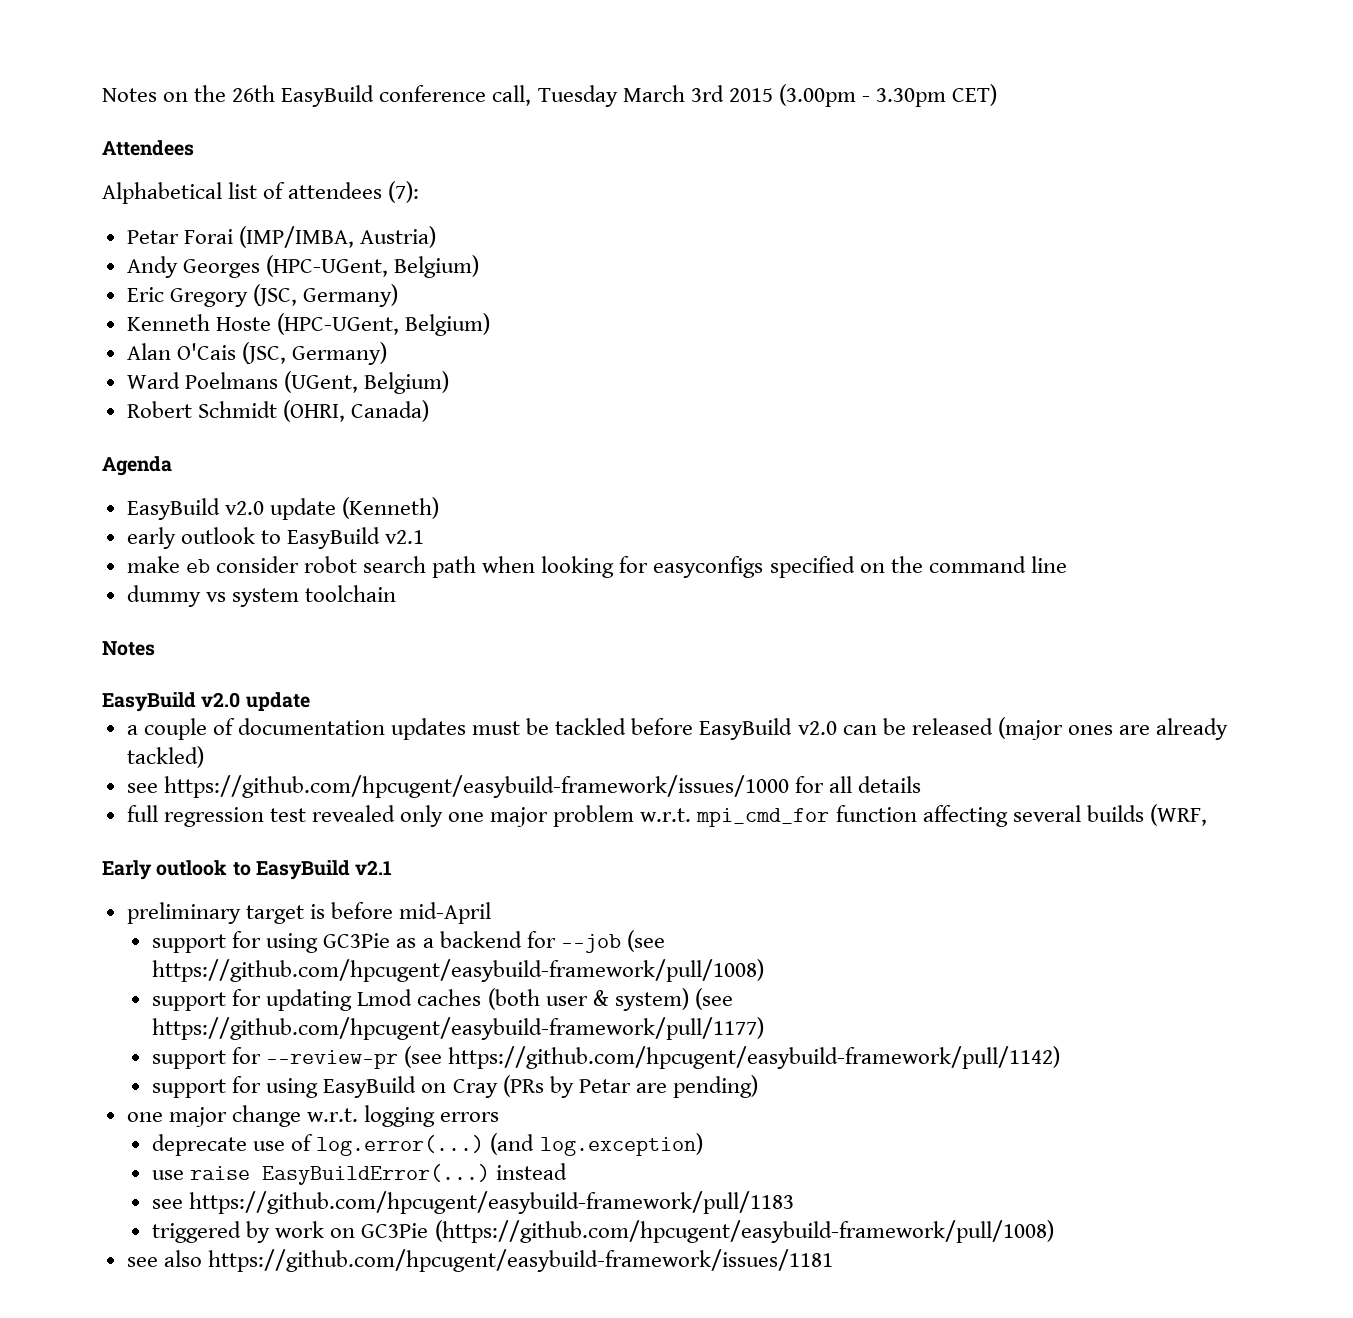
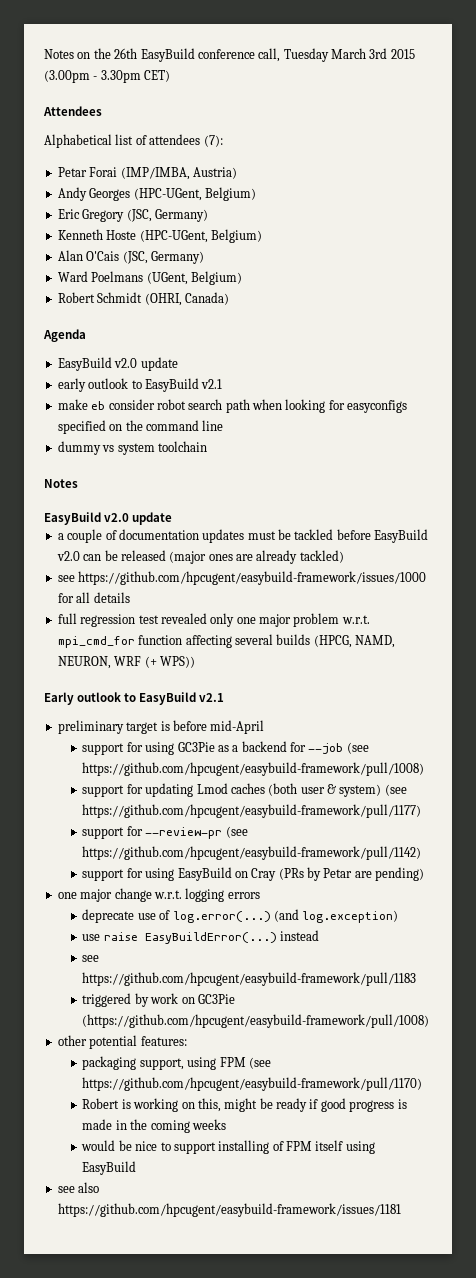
  Agenda
- EasyBuild v2.0 update (Kenneth)
+ EasyBuild v2.0 update
- full regression test revealed only one major problem w.r.t. mpi_cmd_for function affecting several builds (WRF,
+ full regression test revealed only one major problem w.r.t. mpi_cmd_for function affecting several builds (HPCG, NAMD, NEURON, WRF (+ WPS))
+ other potential features:
+ packaging support, using FPM (see https://github.com/hpcugent/easybuild-framework/pull/1170)
+ Robert is working on this, might be ready if good progress is made in the coming weeks
+ would be nice to support installing of FPM itself using EasyBuild

